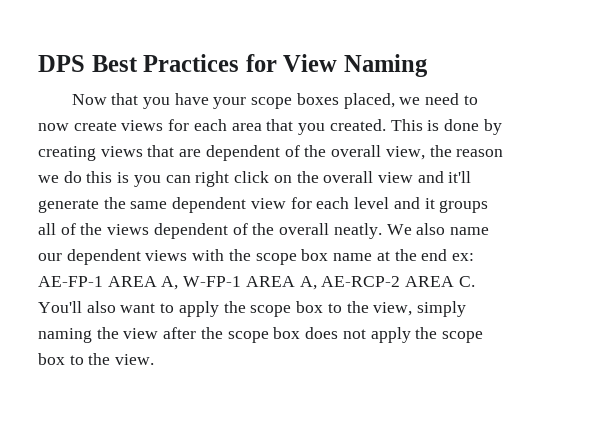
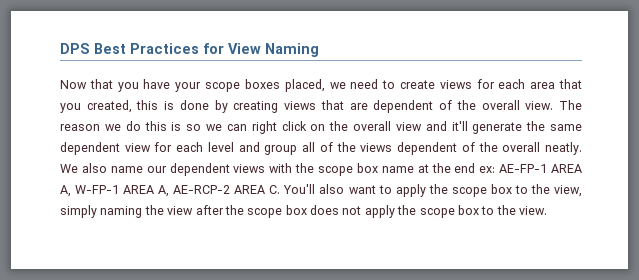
- Now that you have your scope boxes placed, we need to now create views for each area that you created. This is done by creating views that are dependent of the overall view, the reason we do this is you can right click on the overall view and it'll generate the same dependent view for each level and it groups all of the views dependent of the overall neatly.
+ Now that you have your scope boxes placed, we need to create views for each area that you created, this is done by creating views that are dependent of the overall view. The reason we do this is so we can right click on the overall view and it'll generate the same dependent view for each level and group all of the views dependent of the overall neatly.

